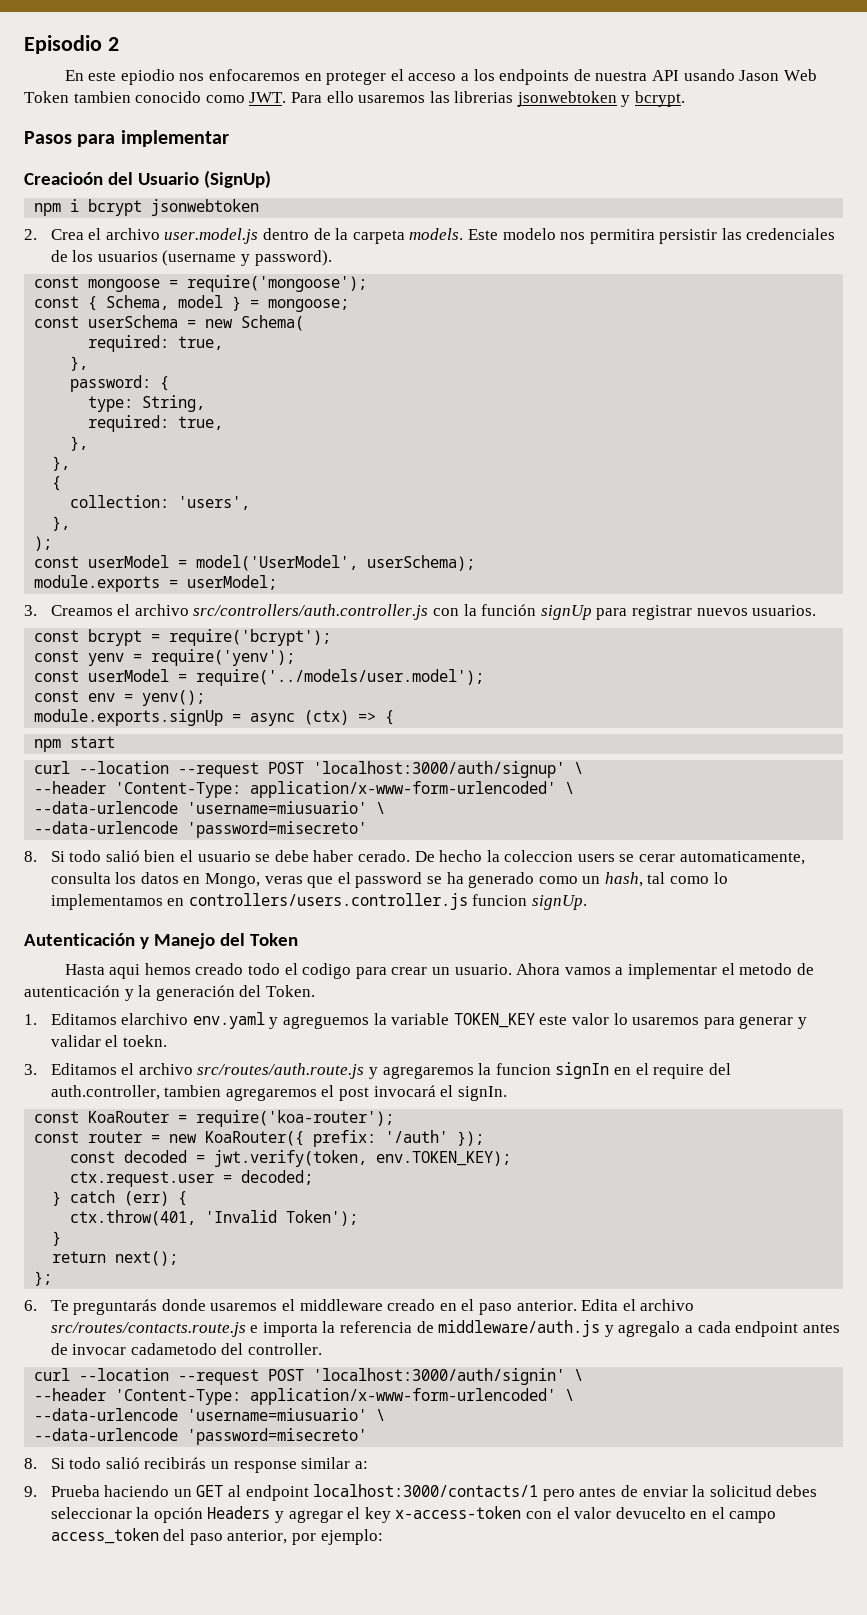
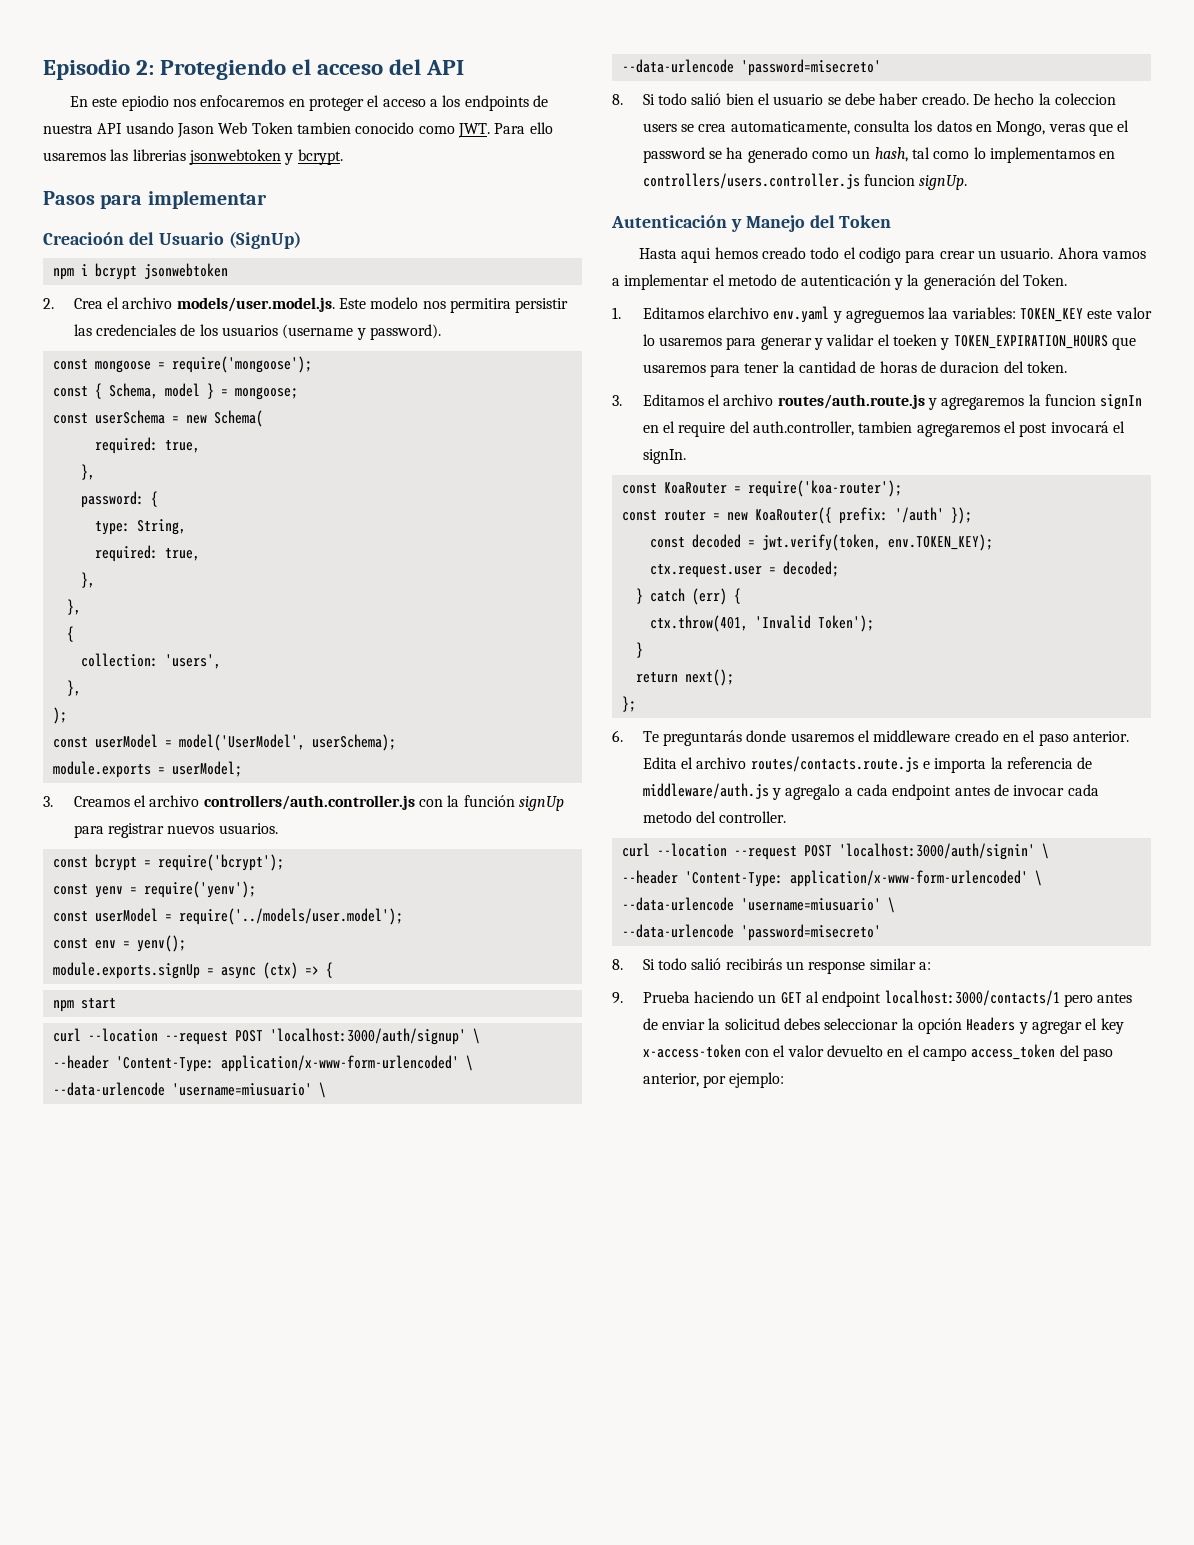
- Episodio 2
+ Episodio 2: Protegiendo el acceso del API
- 2. Crea el archivo user.model.js dentro de la carpeta models. Este modelo nos permitira persistir las credenciales de los usuarios (username y password).
+ 2. Crea el archivo models/user.model.js. Este modelo nos permitira persistir las credenciales de los usuarios (username y password).
- 3. Creamos el archivo src/controllers/auth.controller.js con la función signUp para registrar nuevos usuarios.
+ 3. Creamos el archivo controllers/auth.controller.js con la función signUp para registrar nuevos usuarios.
- 8. Si todo salió bien el usuario se debe haber cerado.
+ 8. Si todo salió bien el usuario se debe haber creado.
- De hecho la coleccion users se cerar automaticamente, consulta los datos en Mongo, veras que el password se ha generado como un hash, tal como lo implementamos en controllers/users.controller.js funcion signUp.
+ De hecho la coleccion users se crea automaticamente, consulta los datos en Mongo, veras que el password se ha generado como un hash, tal como lo implementamos en controllers/users.controller.js funcion signUp.
- 1. Editamos elarchivo env.yaml y agreguemos la variable TOKEN_KEY este valor lo usaremos para generar y validar el toekn.
+ 1. Editamos elarchivo env.yaml y agreguemos laa variables: TOKEN_KEY este valor lo usaremos para generar y validar el toeken y TOKEN_EXPIRATION_HOURS que usaremos para tener la cantidad de horas de duracion del token.
- 3. Editamos el archivo src/routes/auth.route.js y agregaremos la funcion signIn en el require del auth.controller, tambien agregaremos el post invocará el signIn.
+ 3. Editamos el archivo routes/auth.route.js y agregaremos la funcion signIn en el require del auth.controller, tambien agregaremos el post invocará el signIn.
- Edita el archivo src/routes/contacts.route.js e importa la referencia de middleware/auth.js y agregalo a cada endpoint antes de invocar cadametodo del controller.
+ Edita el archivo routes/contacts.route.js e importa la referencia de middleware/auth.js y agregalo a cada endpoint antes de invocar cada metodo del controller.
- 9. Prueba haciendo un GET al endpoint localhost:3000/contacts/1 pero antes de enviar la solicitud debes seleccionar la opción Headers y agregar el key x-access-token con el valor devucelto en el campo access_token del paso anterior, por ejemplo:
+ 9. Prueba haciendo un GET al endpoint localhost:3000/contacts/1 pero antes de enviar la solicitud debes seleccionar la opción Headers y agregar el key x-access-token con el valor devuelto en el campo access_token del paso anterior, por ejemplo:

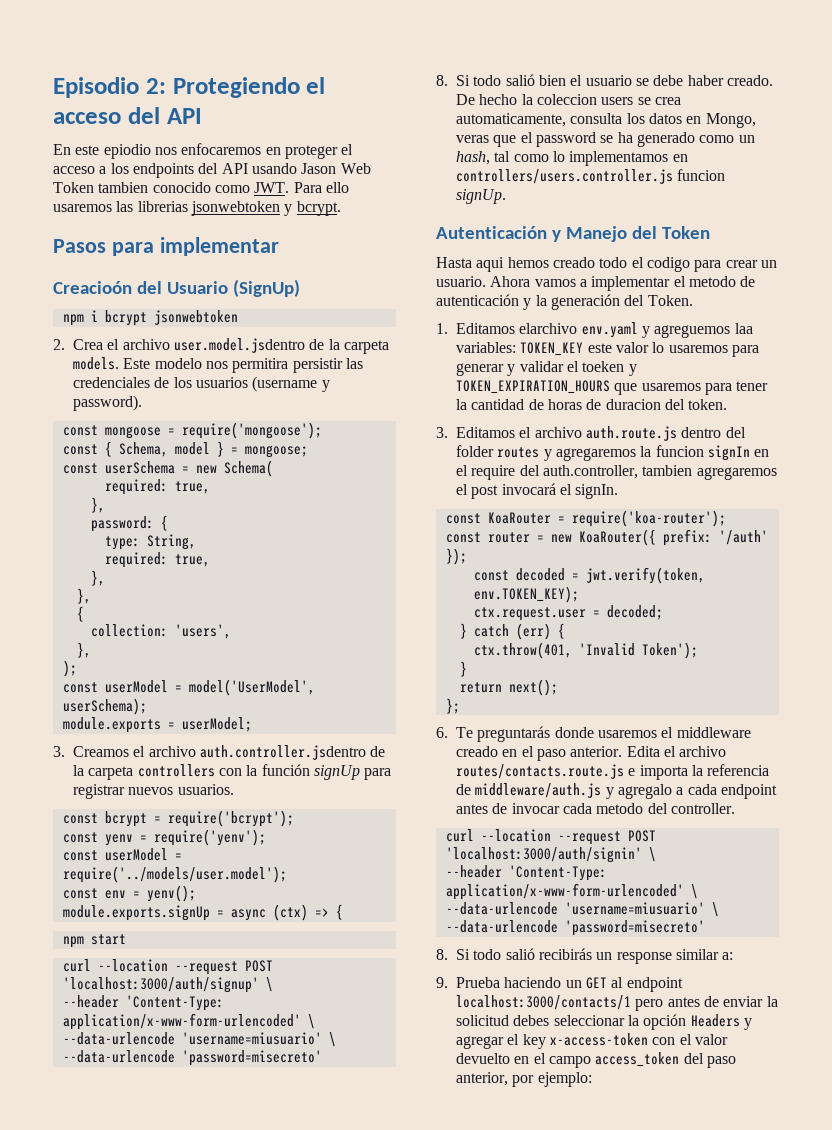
- En este epiodio nos enfocaremos en proteger el acceso a los endpoints de nuestra API usando Jason Web Token tambien conocido como JWT. Para ello usaremos las librerias jsonwebtoken y bcrypt.
+ En este epiodio nos enfocaremos en proteger el acceso a los endpoints del API usando Jason Web Token tambien conocido como JWT. Para ello usaremos las librerias jsonwebtoken y bcrypt.
- 2. Crea el archivo models/user.model.js. Este modelo nos permitira persistir las credenciales de los usuarios (username y password).
+ 2. Crea el archivo user.model.jsdentro de la carpeta models. Este modelo nos permitira persistir las credenciales de los usuarios (username y password).
- 3. Creamos el archivo controllers/auth.controller.js con la función signUp para registrar nuevos usuarios.
+ 3. Creamos el archivo auth.controller.jsdentro de la carpeta controllers con la función signUp para registrar nuevos usuarios.
- 3. Editamos el archivo routes/auth.route.js y agregaremos la funcion signIn en el require del auth.controller, tambien agregaremos el post invocará el signIn.
+ 3. Editamos el archivo auth.route.js dentro del folder routes y agregaremos la funcion signIn en el require del auth.controller, tambien agregaremos el post invocará el signIn.

